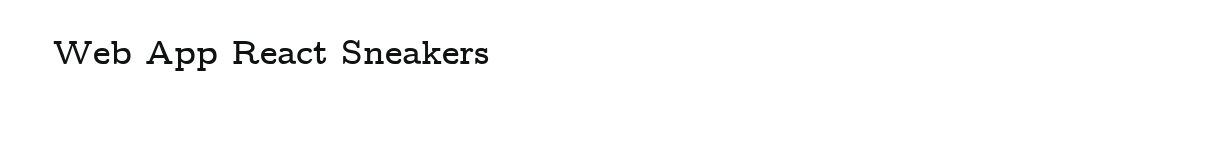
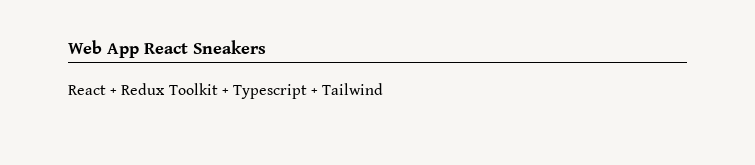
+ React + Redux Toolkit + Typescript + Tailwind

